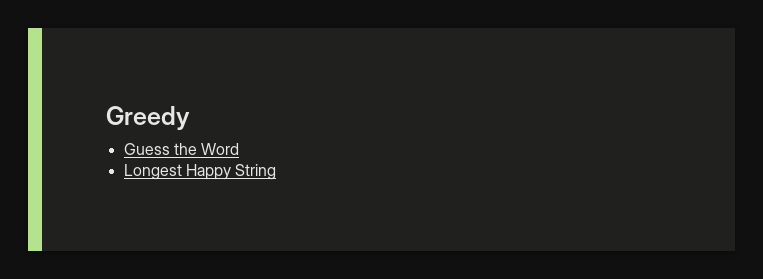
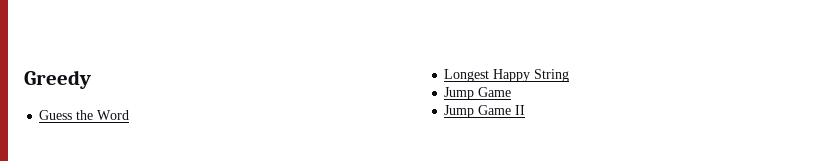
  Longest Happy String
+ Jump Game
+ Jump Game II

